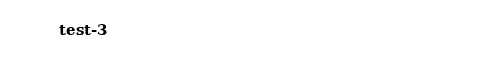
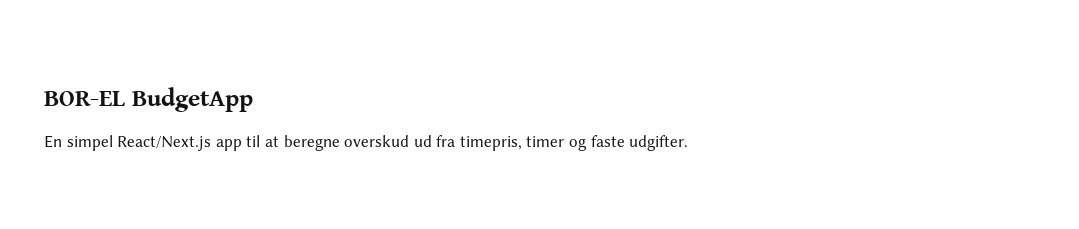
- test-3
+ BOR-EL BudgetApp
+ En simpel React/Next.js app til at beregne overskud ud fra timepris, timer og faste udgifter.

